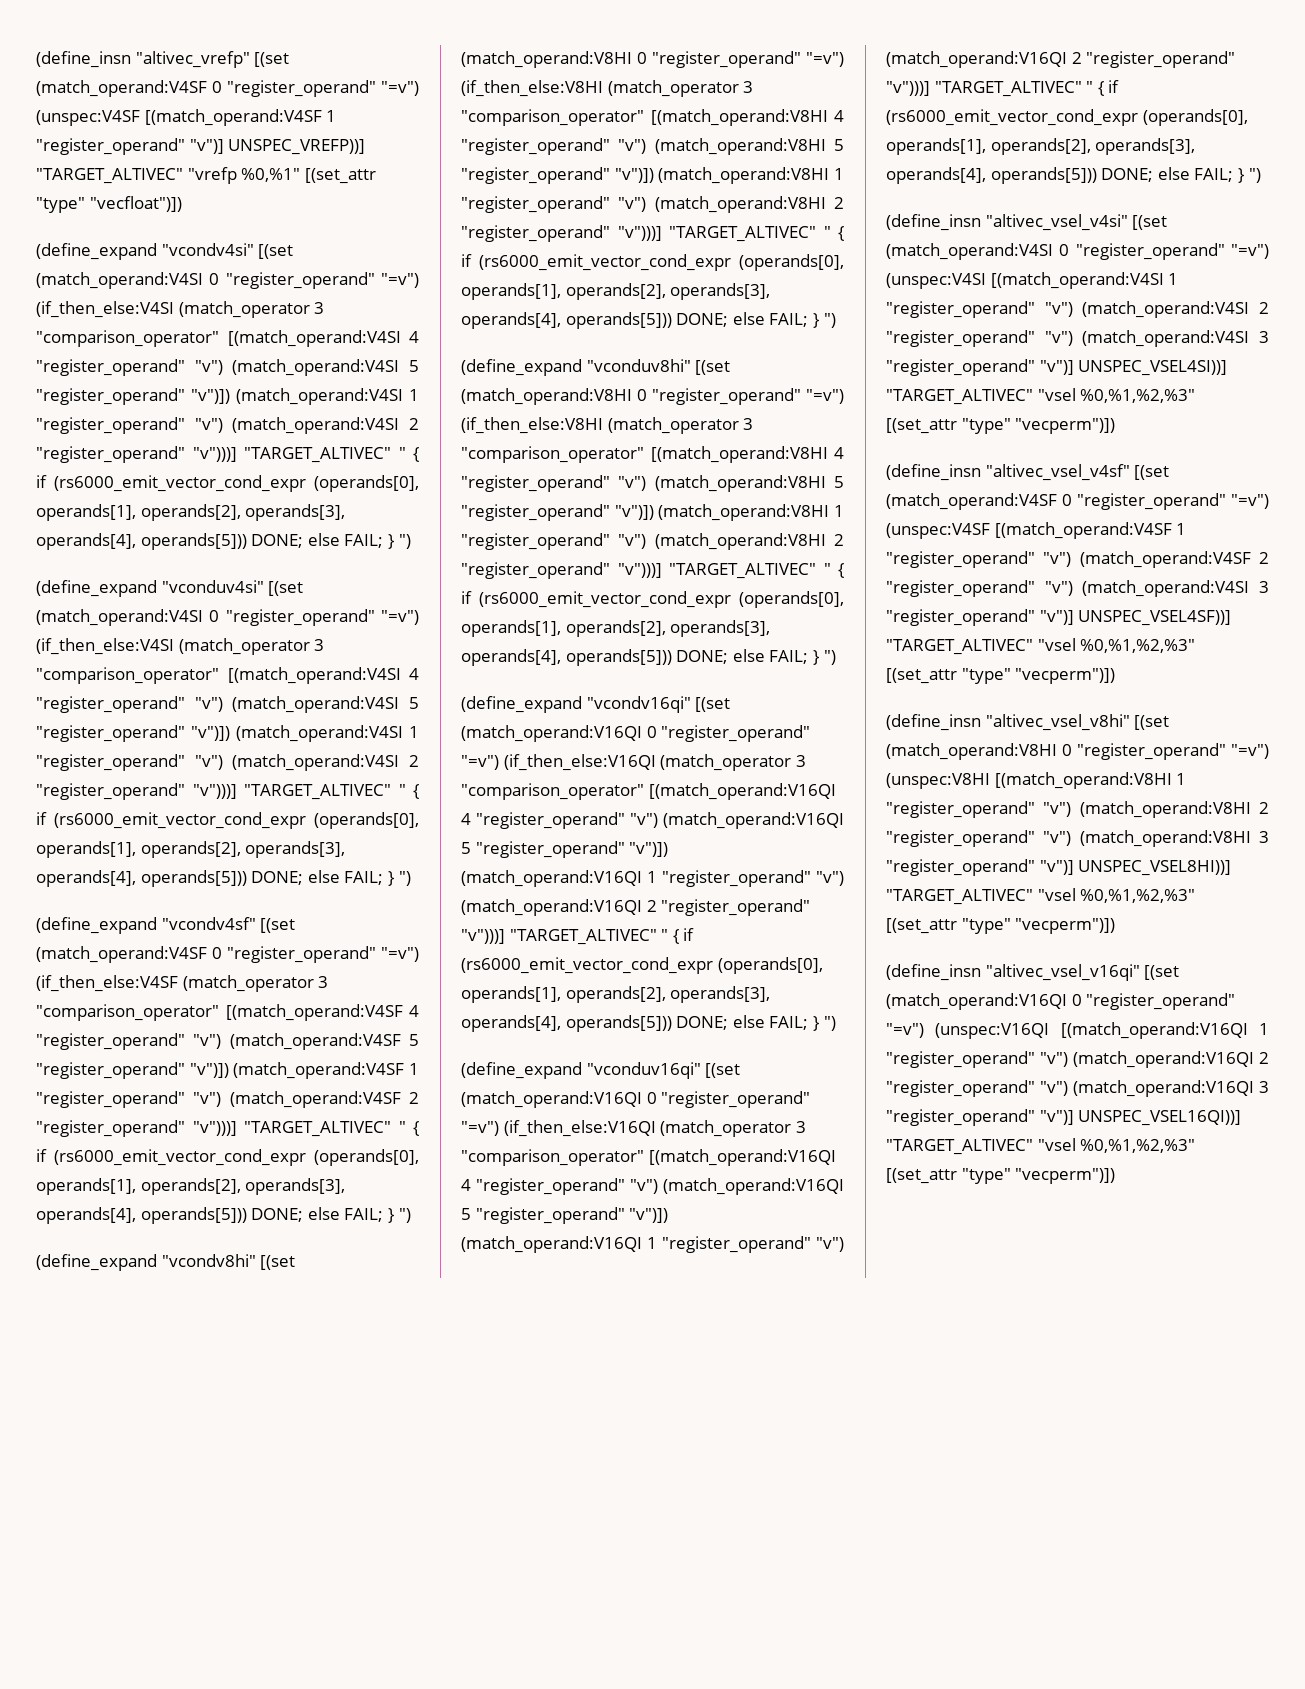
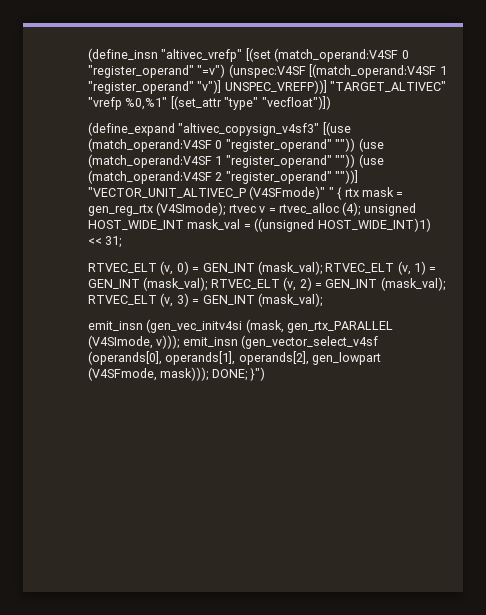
- (define_expand "vcondv4si" [(set (match_operand:V4SI 0 "register_operand" "=v") (if_then_else:V4SI (match_operator 3 "comparison_operator" [(match_operand:V4SI 4 "register_operand" "v") (match_operand:V4SI 5 "register_operand" "v")]) (match_operand:V4SI 1 "register_operand" "v") (match_operand:V4SI 2 "register_operand" "v")))] "TARGET_ALTIVEC" " { if (rs6000_emit_vector_cond_expr (operands[0], operands[1], operands[2], operands[3], operands[4], operands[5])) DONE; else FAIL; } ")
- (define_expand "vconduv4si" [(set (match_operand:V4SI 0 "register_operand" "=v") (if_then_else:V4SI (match_operator 3 "comparison_operator" [(match_operand:V4SI 4 "register_operand" "v") (match_operand:V4SI 5 "register_operand" "v")]) (match_operand:V4SI 1 "register_operand" "v") (match_operand:V4SI 2 "register_operand" "v")))] "TARGET_ALTIVEC" " { if (rs6000_emit_vector_cond_expr (operands[0], operands[1], operands[2], operands[3], operands[4], operands[5])) DONE; else FAIL; } ")
- (define_expand "vcondv4sf" [(set (match_operand:V4SF 0 "register_operand" "=v") (if_then_else:V4SF (match_operator 3 "comparison_operator" [(match_operand:V4SF 4 "register_operand" "v") (match_operand:V4SF 5 "register_operand" "v")]) (match_operand:V4SF 1 "register_operand" "v") (match_operand:V4SF 2 "register_operand" "v")))] "TARGET_ALTIVEC" " { if (rs6000_emit_vector_cond_expr (operands[0], operands[1], operands[2], operands[3], operands[4], operands[5])) DONE; else FAIL; } ")
- (define_expand "vcondv8hi" [(set (match_operand:V8HI 0 "register_operand" "=v") (if_then_else:V8HI (match_operator 3 "comparison_operator" [(match_operand:V8HI 4 "register_operand" "v") (match_operand:V8HI 5 "register_operand" "v")]) (match_operand:V8HI 1 "register_operand" "v") (match_operand:V8HI 2 "register_operand" "v")))] "TARGET_ALTIVEC" " { if (rs6000_emit_vector_cond_expr (operands[0], operands[1], operands[2], operands[3], operands[4], operands[5])) DONE; else FAIL; } ")
- (define_expand "vconduv8hi" [(set (match_operand:V8HI 0 "register_operand" "=v") (if_then_else:V8HI (match_operator 3 "comparison_operator" [(match_operand:V8HI 4 "register_operand" "v") (match_operand:V8HI 5 "register_operand" "v")]) (match_operand:V8HI 1 "register_operand" "v") (match_operand:V8HI 2 "register_operand" "v")))] "TARGET_ALTIVEC" " { if (rs6000_emit_vector_cond_expr (operands[0], operands[1], operands[2], operands[3], operands[4], operands[5])) DONE; else FAIL; } ")
- (define_expand "vcondv16qi" [(set (match_operand:V16QI 0 "register_operand" "=v") (if_then_else:V16QI (match_operator 3 "comparison_operator" [(match_operand:V16QI 4 "register_operand" "v") (match_operand:V16QI 5 "register_operand" "v")]) (match_operand:V16QI 1 "register_operand" "v") (match_operand:V16QI 2 "register_operand" "v")))] "TARGET_ALTIVEC" " { if (rs6000_emit_vector_cond_expr (operands[0], operands[1], operands[2], operands[3], operands[4], operands[5])) DONE; else FAIL; } ")
- (define_expand "vconduv16qi" [(set (match_operand:V16QI 0 "register_operand" "=v") (if_then_else:V16QI (match_operator 3 "comparison_operator" [(match_operand:V16QI 4 "register_operand" "v") (match_operand:V16QI 5 "register_operand" "v")]) (match_operand:V16QI 1 "register_operand" "v") (match_operand:V16QI 2 "register_operand" "v")))] "TARGET_ALTIVEC" " { if (rs6000_emit_vector_cond_expr (operands[0], operands[1], operands[2], operands[3], operands[4], operands[5])) DONE; else FAIL; } ")
- (define_insn "altivec_vsel_v4si" [(set (match_operand:V4SI 0 "register_operand" "=v") (unspec:V4SI [(match_operand:V4SI 1 "register_operand" "v") (match_operand:V4SI 2 "register_operand" "v") (match_operand:V4SI 3 "register_operand" "v")] UNSPEC_VSEL4SI))] "TARGET_ALTIVEC" "vsel %0,%1,%2,%3" [(set_attr "type" "vecperm")])
- (define_insn "altivec_vsel_v4sf" [(set (match_operand:V4SF 0 "register_operand" "=v") (unspec:V4SF [(match_operand:V4SF 1 "register_operand" "v") (match_operand:V4SF 2 "register_operand" "v") (match_operand:V4SI 3 "register_operand" "v")] UNSPEC_VSEL4SF))] "TARGET_ALTIVEC" "vsel %0,%1,%2,%3" [(set_attr "type" "vecperm")])
- (define_insn "altivec_vsel_v8hi" [(set (match_operand:V8HI 0 "register_operand" "=v") (unspec:V8HI [(match_operand:V8HI 1 "register_operand" "v") (match_operand:V8HI 2 "register_operand" "v") (match_operand:V8HI 3 "register_operand" "v")] UNSPEC_VSEL8HI))] "TARGET_ALTIVEC" "vsel %0,%1,%2,%3" [(set_attr "type" "vecperm")])
- (define_insn "altivec_vsel_v16qi" [(set (match_operand:V16QI 0 "register_operand" "=v") (unspec:V16QI [(match_operand:V16QI 1 "register_operand" "v") (match_operand:V16QI 2 "register_operand" "v") (match_operand:V16QI 3 "register_operand" "v")] UNSPEC_VSEL16QI))] "TARGET_ALTIVEC" "vsel %0,%1,%2,%3" [(set_attr "type" "vecperm")])
+ (define_expand "altivec_copysign_v4sf3" [(use (match_operand:V4SF 0 "register_operand" "")) (use (match_operand:V4SF 1 "register_operand" "")) (use (match_operand:V4SF 2 "register_operand" ""))] "VECTOR_UNIT_ALTIVEC_P (V4SFmode)" " { rtx mask = gen_reg_rtx (V4SImode); rtvec v = rtvec_alloc (4); unsigned HOST_WIDE_INT mask_val = ((unsigned HOST_WIDE_INT)1) << 31;
+ RTVEC_ELT (v, 0) = GEN_INT (mask_val); RTVEC_ELT (v, 1) = GEN_INT (mask_val); RTVEC_ELT (v, 2) = GEN_INT (mask_val); RTVEC_ELT (v, 3) = GEN_INT (mask_val);
+ emit_insn (gen_vec_initv4si (mask, gen_rtx_PARALLEL (V4SImode, v))); emit_insn (gen_vector_select_v4sf (operands[0], operands[1], operands[2], gen_lowpart (V4SFmode, mask))); DONE; }")

